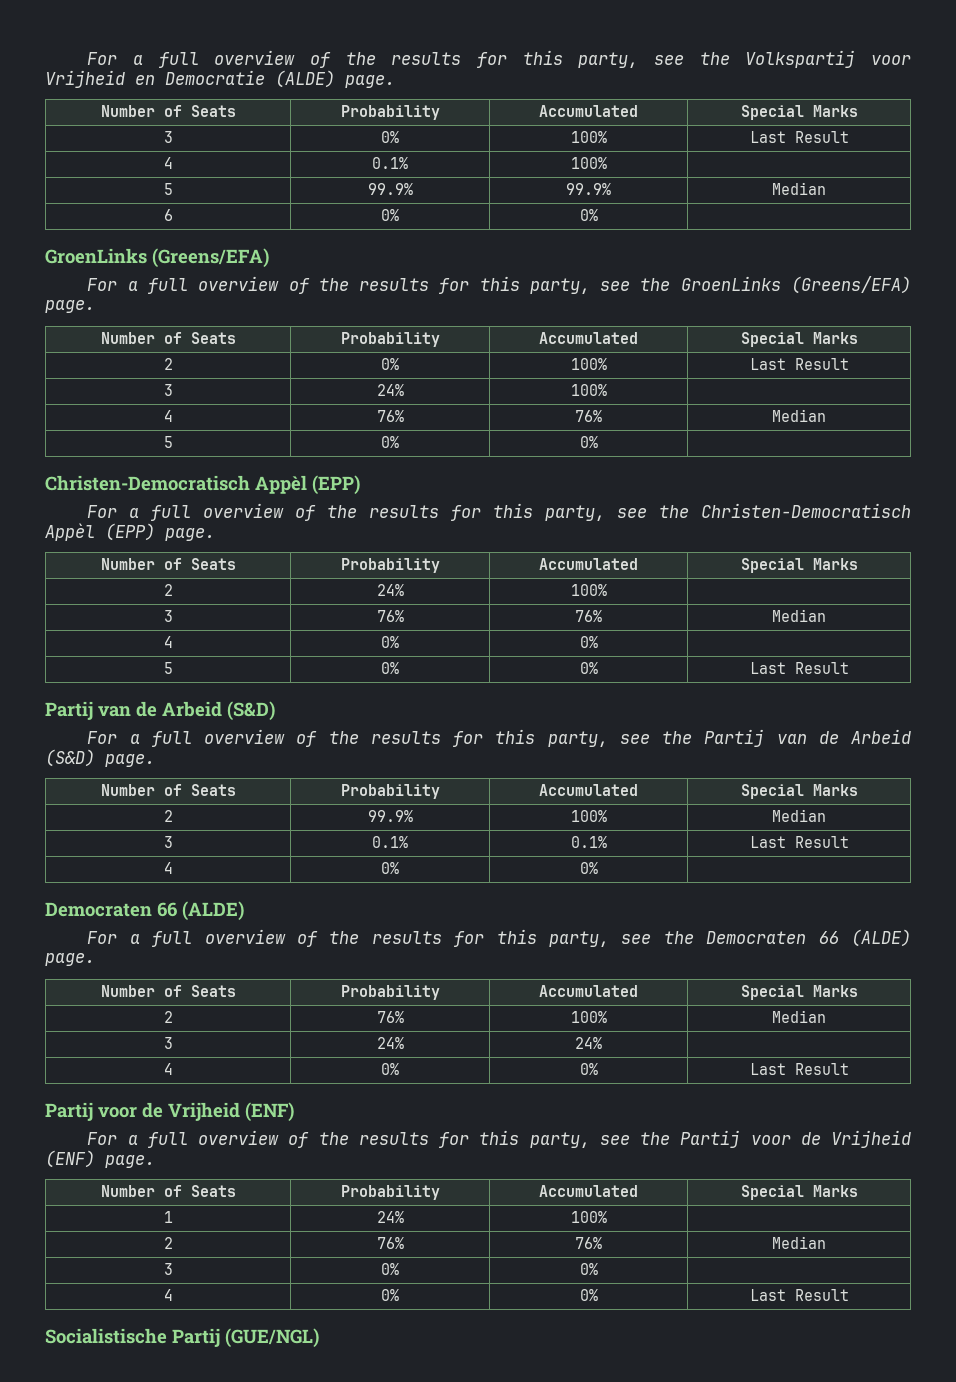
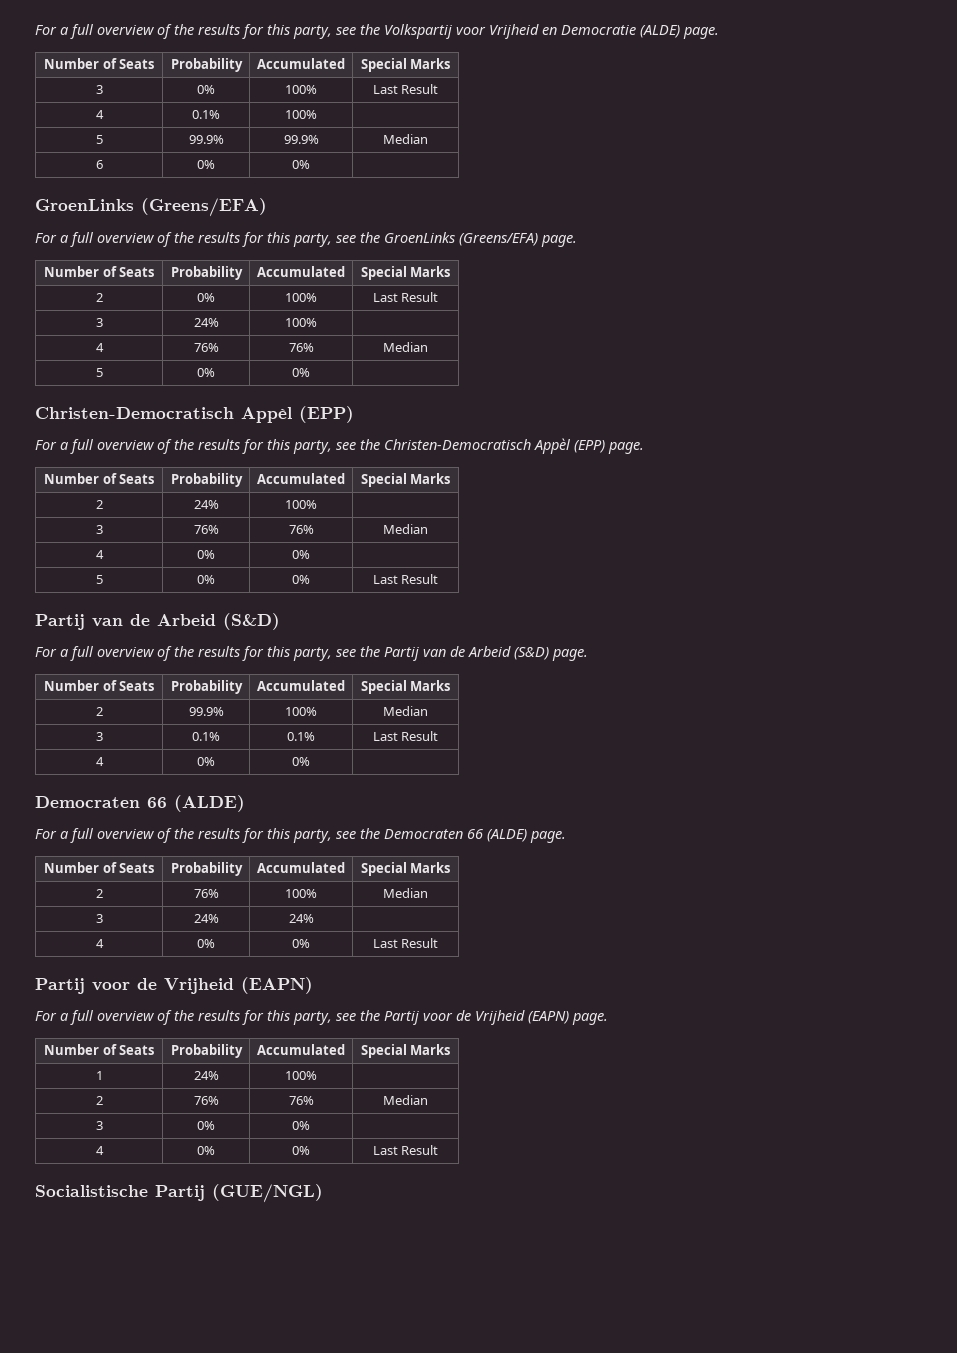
  3 | 24% | 24% |
  4 | 0% | 0% | Last Result
- Partij voor de Vrijheid (ENF)
+ Partij voor de Vrijheid (EAPN)
- For a full overview of the results for this party, see the Partij voor de Vrijheid (ENF) page.
+ For a full overview of the results for this party, see the Partij voor de Vrijheid (EAPN) page.

